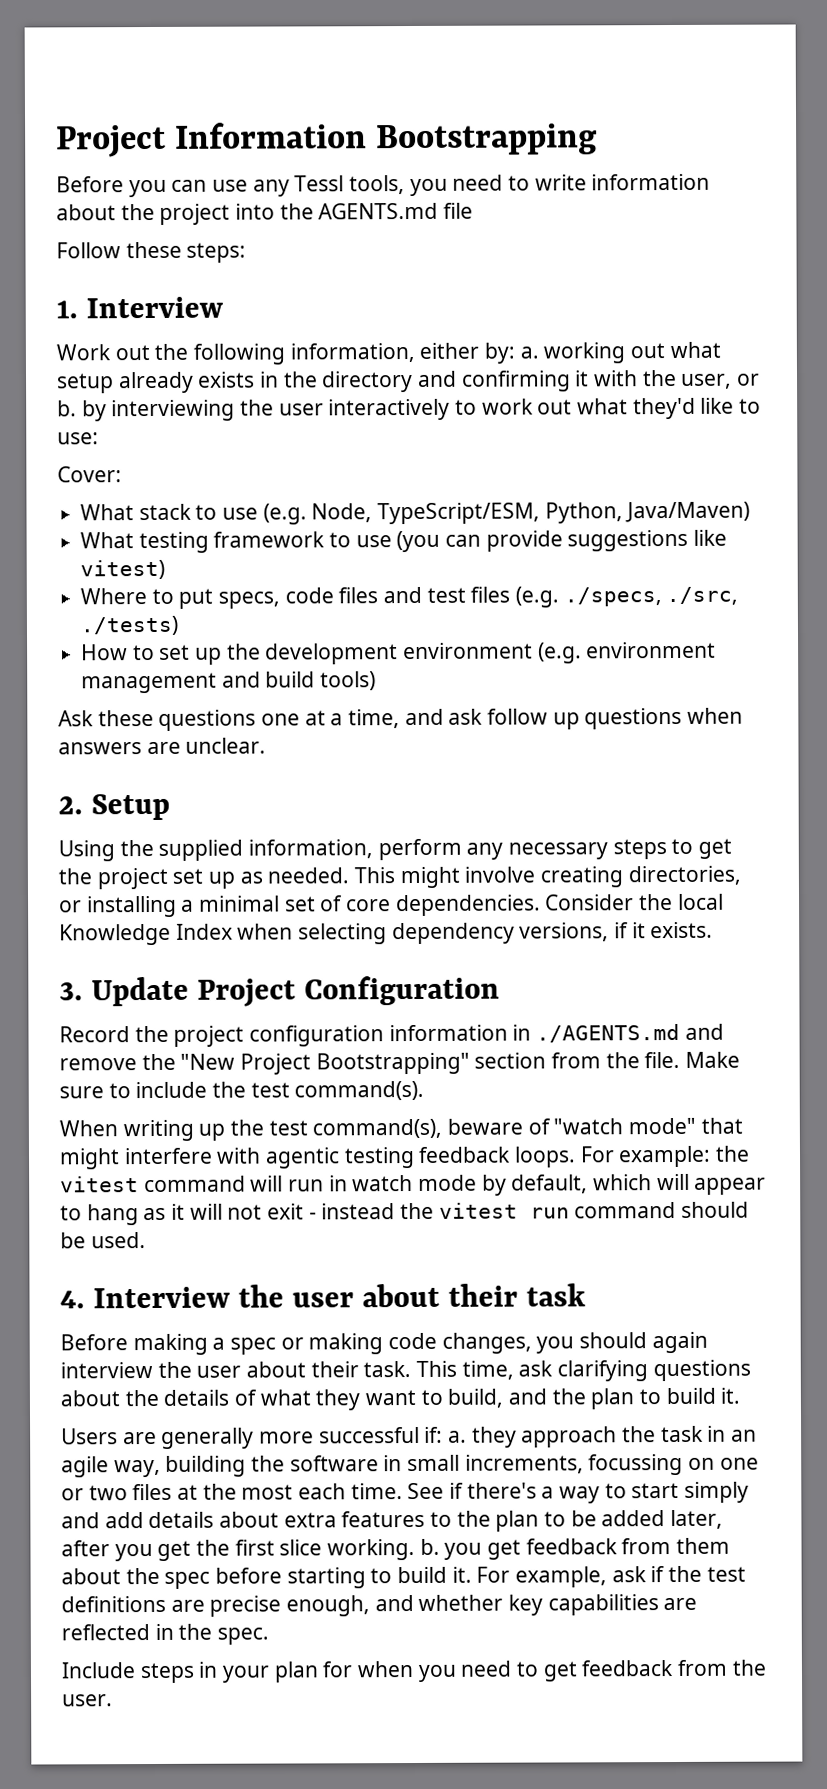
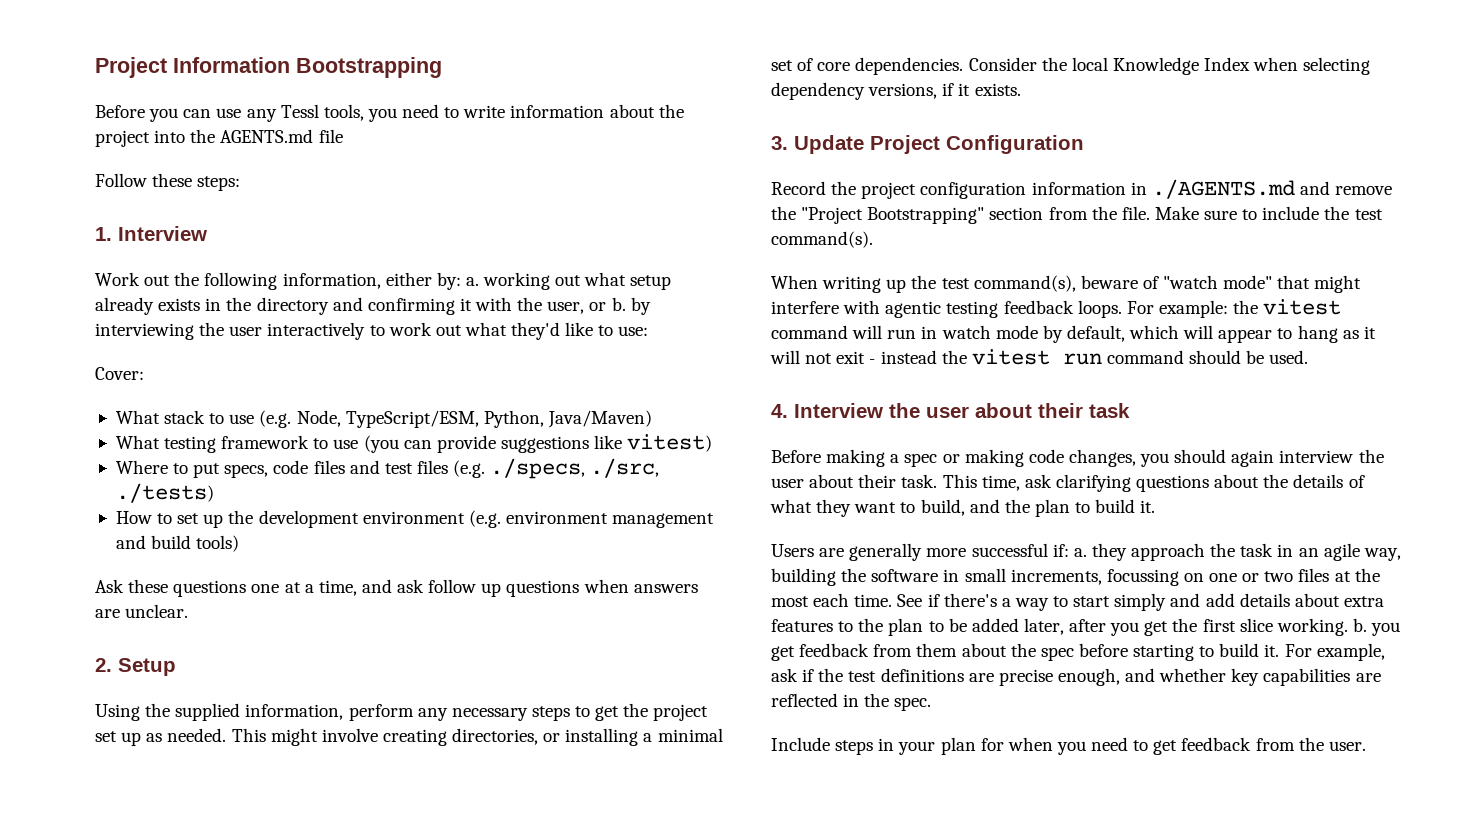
- Record the project configuration information in ./AGENTS.md and remove the "New Project Bootstrapping" section from the file.
+ Record the project configuration information in ./AGENTS.md and remove the "Project Bootstrapping" section from the file.

